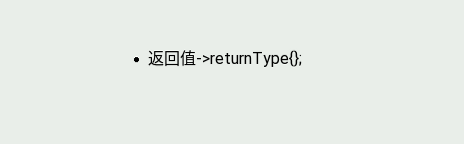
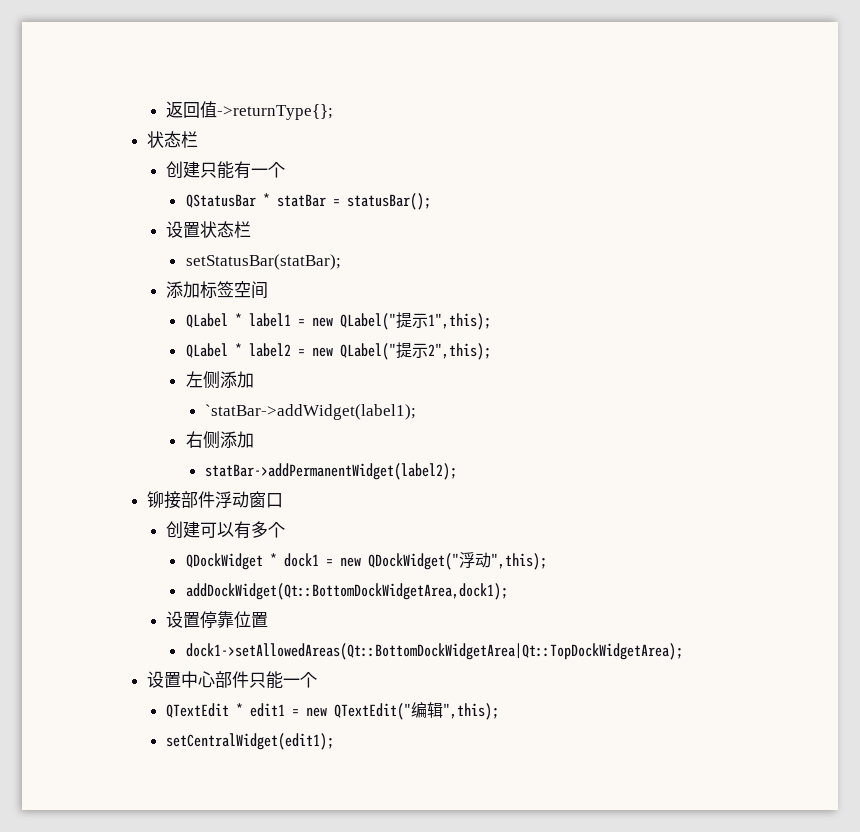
  返回值->returnType{};
+ 状态栏
+ 创建只能有一个
+ QStatusBar * statBar = statusBar();
+ 设置状态栏
+ setStatusBar(statBar);
+ 添加标签空间
+ QLabel * label1 = new QLabel("提示1",this);
+ QLabel * label2 = new QLabel("提示2",this);
+ 左侧添加
+ `statBar->addWidget(label1);
+ 右侧添加
+ statBar->addPermanentWidget(label2);
+ 铆接部件浮动窗口
+ 创建可以有多个
+ QDockWidget * dock1 = new QDockWidget("浮动",this);
+ addDockWidget(Qt::BottomDockWidgetArea,dock1);
+ 设置停靠位置
+ dock1->setAllowedAreas(Qt::BottomDockWidgetArea|Qt::TopDockWidgetArea);
+ 设置中心部件只能一个
+ QTextEdit * edit1 = new QTextEdit("编辑",this);
+ setCentralWidget(edit1);

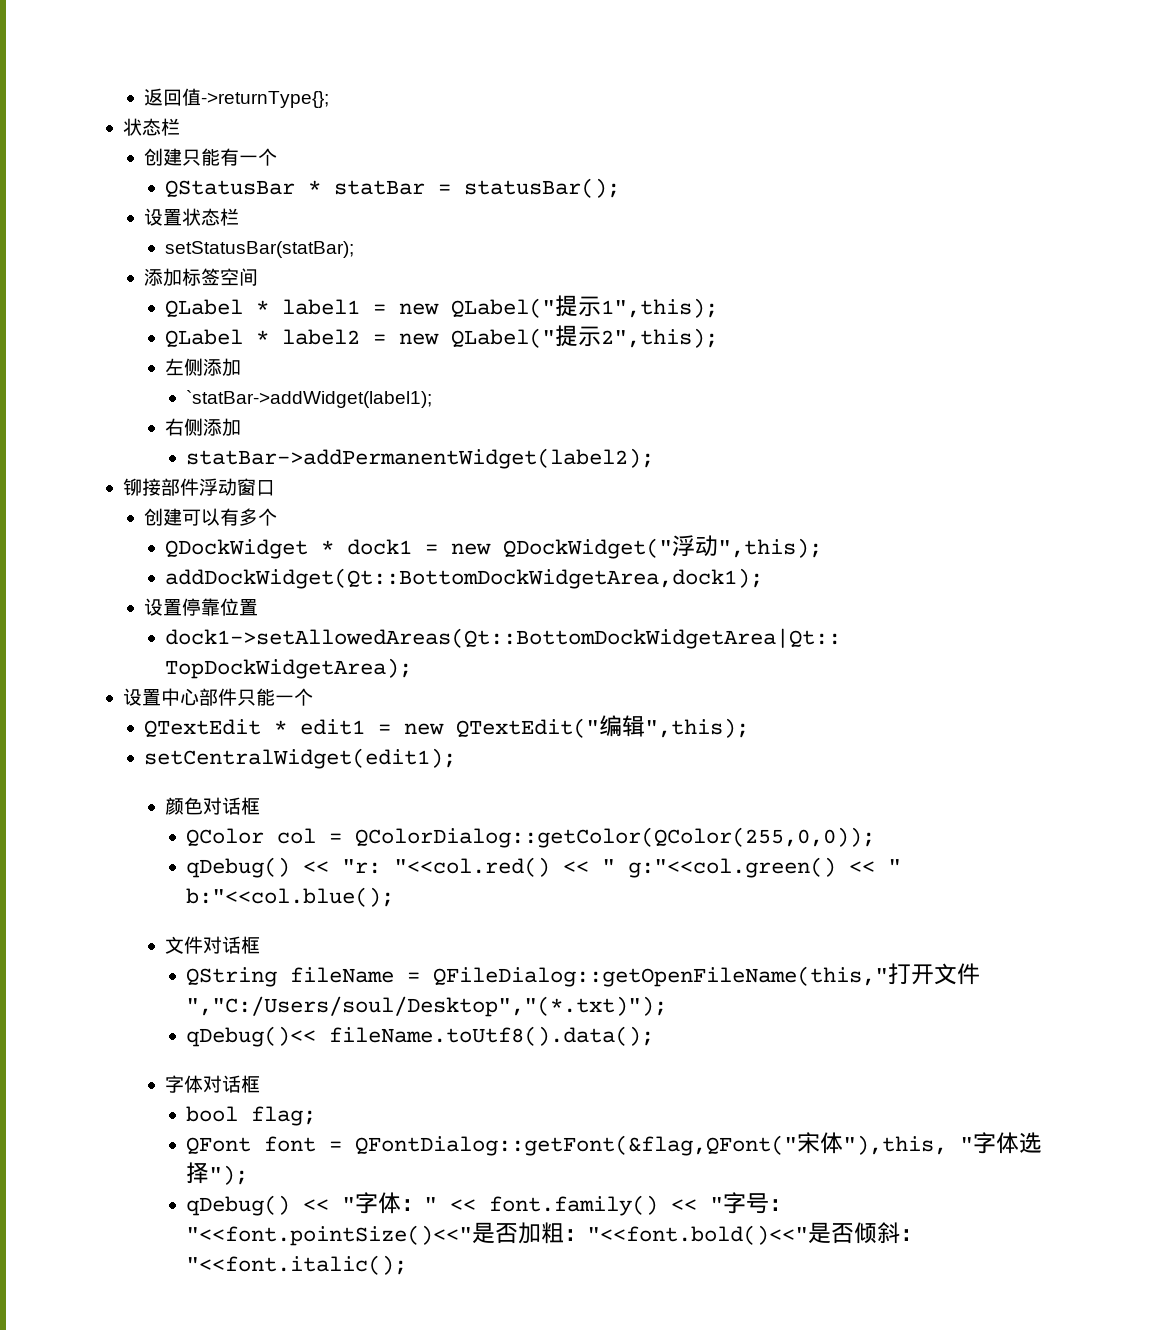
+ 颜色对话框
+ QColor col = QColorDialog::getColor(QColor(255,0,0));
+ qDebug() << "r: "<<col.red() << " g:"<<col.green() << " b:"<<col.blue();
+ 文件对话框
+ QString fileName = QFileDialog::getOpenFileName(this,"打开文件","C:/Users/soul/Desktop","(*.txt)");
+ qDebug()<< fileName.toUtf8().data();
+ 字体对话框
+ bool flag;
+ QFont font = QFontDialog::getFont(&flag,QFont("宋体"),this, "字体选择");
+ qDebug() << "字体：" << font.family() << "字号："<<font.pointSize()<<"是否加粗："<<font.bold()<<"是否倾斜："<<font.italic();

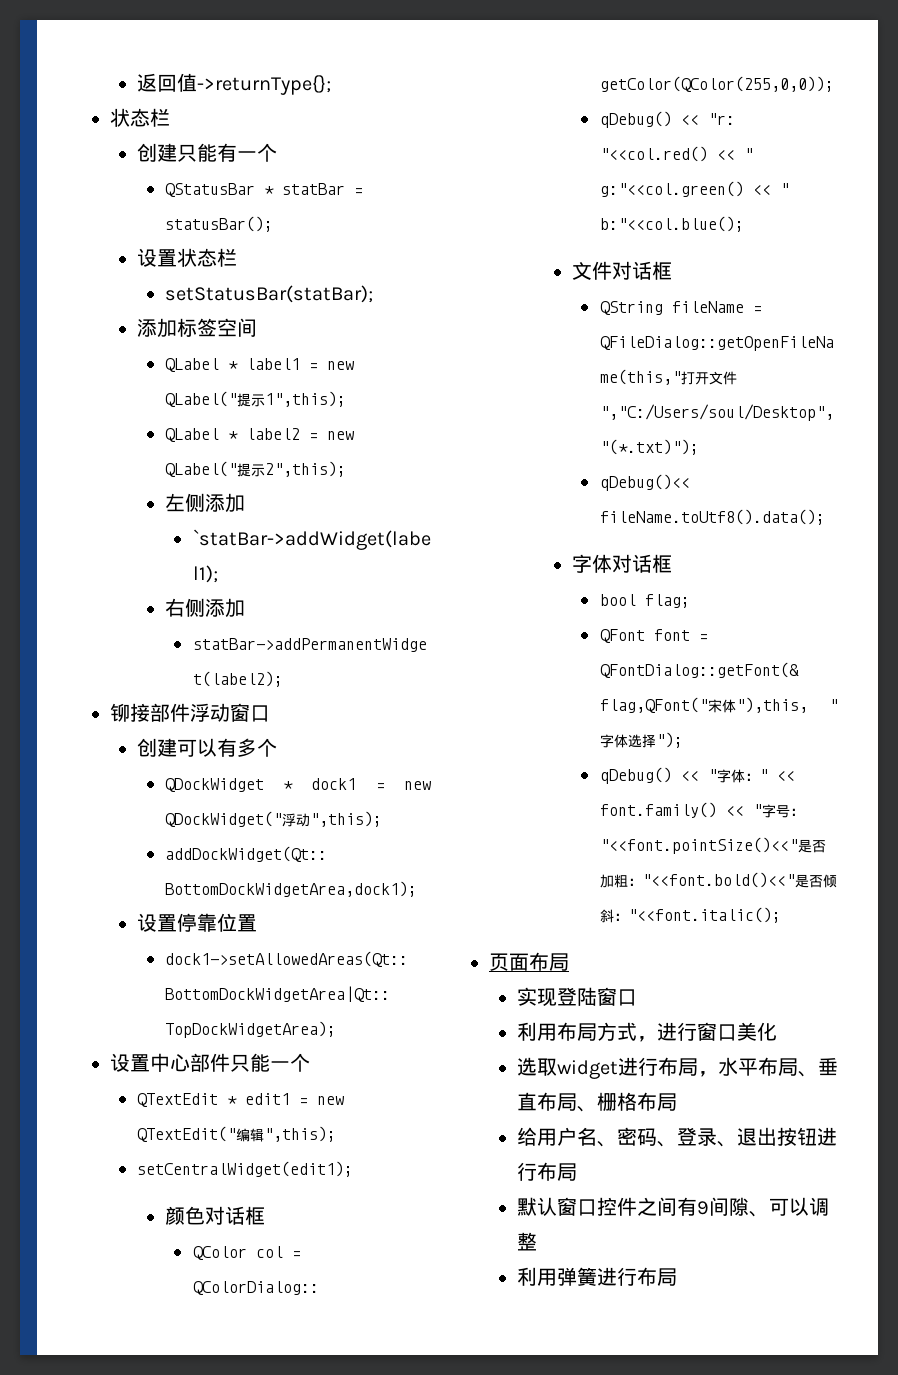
+ 页面布局
+ 实现登陆窗口
+ 利用布局方式，进行窗口美化
+ 选取widget进行布局，水平布局、垂直布局、栅格布局
+ 给用户名、密码、登录、退出按钮进行布局
+ 默认窗口控件之间有9间隙、可以调整
+ 利用弹簧进行布局

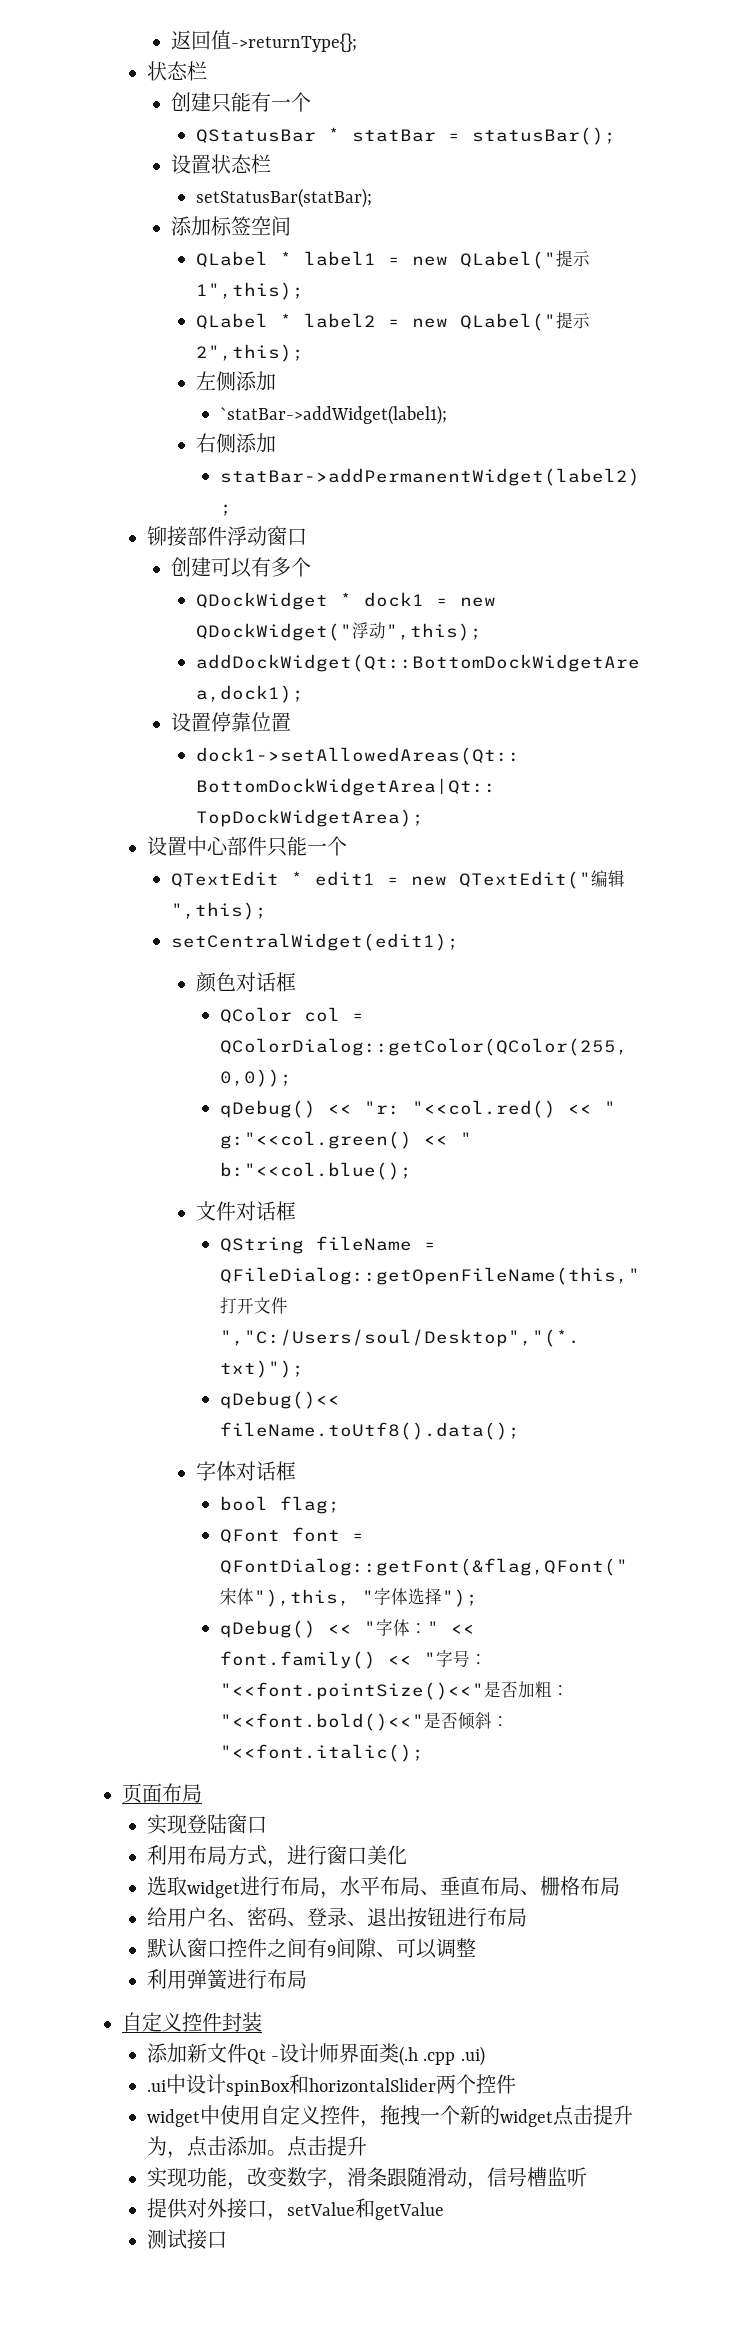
+ 自定义控件封装
+ 添加新文件Qt -设计师界面类(.h .cpp .ui)
+ .ui中设计spinBox和horizontalSlider两个控件
+ widget中使用自定义控件，拖拽一个新的widget点击提升为，点击添加。点击提升
+ 实现功能，改变数字，滑条跟随滑动，信号槽监听
+ 提供对外接口，setValue和getValue
+ 测试接口

